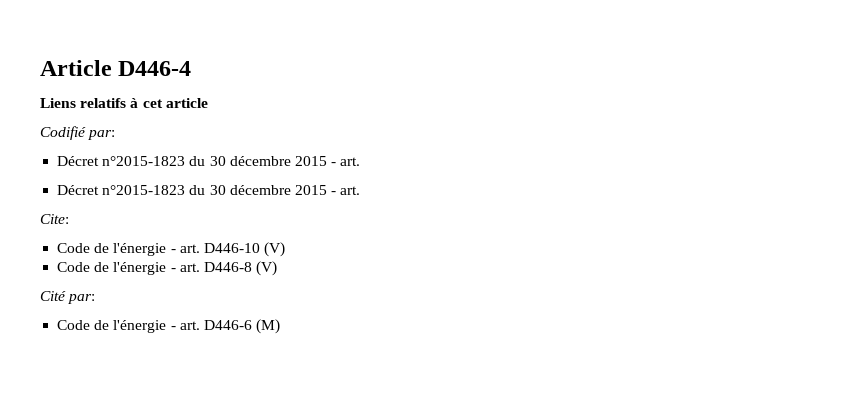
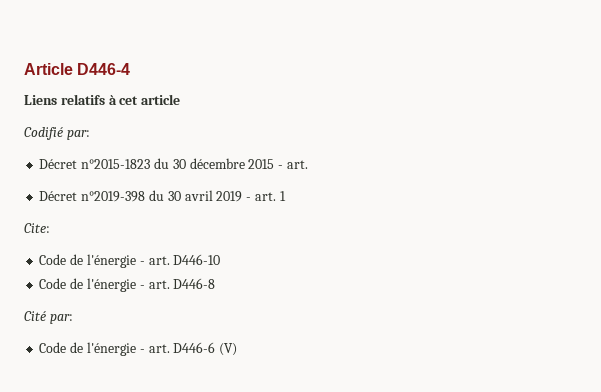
  Codifié par:
  Décret n°2015-1823 du 30 décembre 2015 - art.
- Décret n°2015-1823 du 30 décembre 2015 - art.
+ Décret n°2019-398 du 30 avril 2019 - art. 1
- Code de l'énergie - art. D446-10 (V)
+ Code de l'énergie - art. D446-10
- Code de l'énergie - art. D446-8 (V)
+ Code de l'énergie - art. D446-8
- Code de l'énergie - art. D446-6 (M)
+ Code de l'énergie - art. D446-6 (V)

